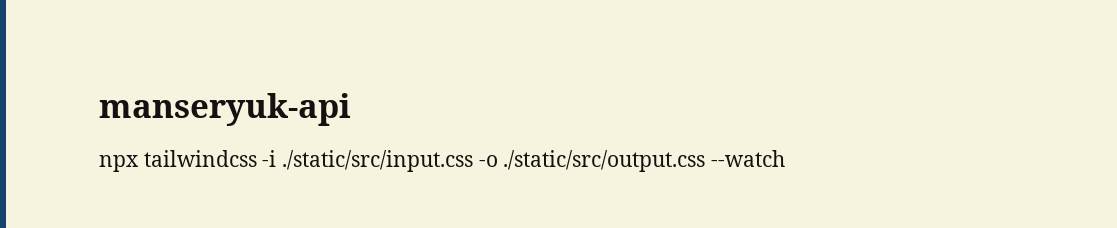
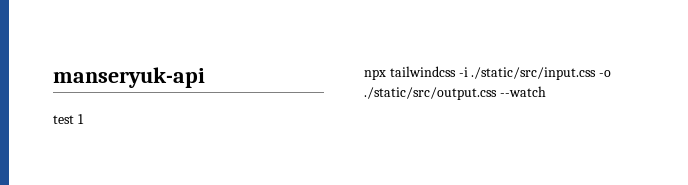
+ test 1

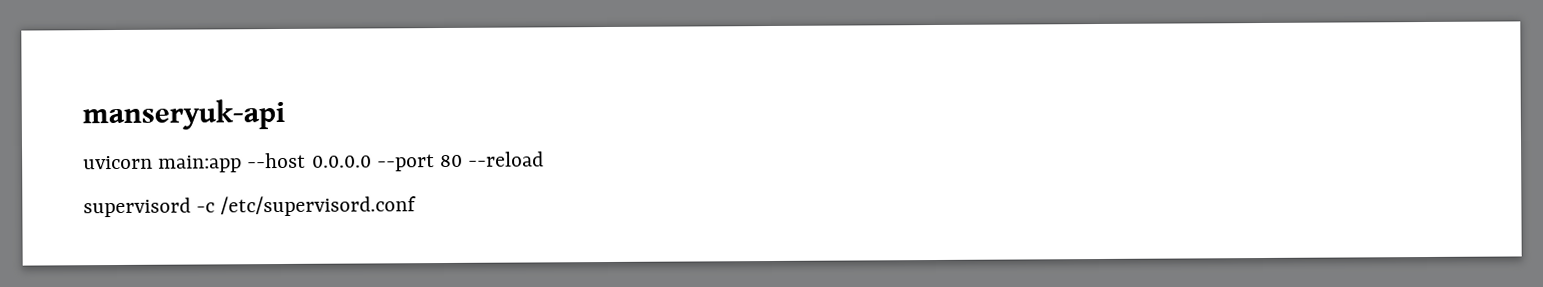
- test 1
- npx tailwindcss -i ./static/src/input.css -o ./static/src/output.css --watch
+ uvicorn main:app --host 0.0.0.0 --port 80 --reload
+ supervisord -c /etc/supervisord.conf

